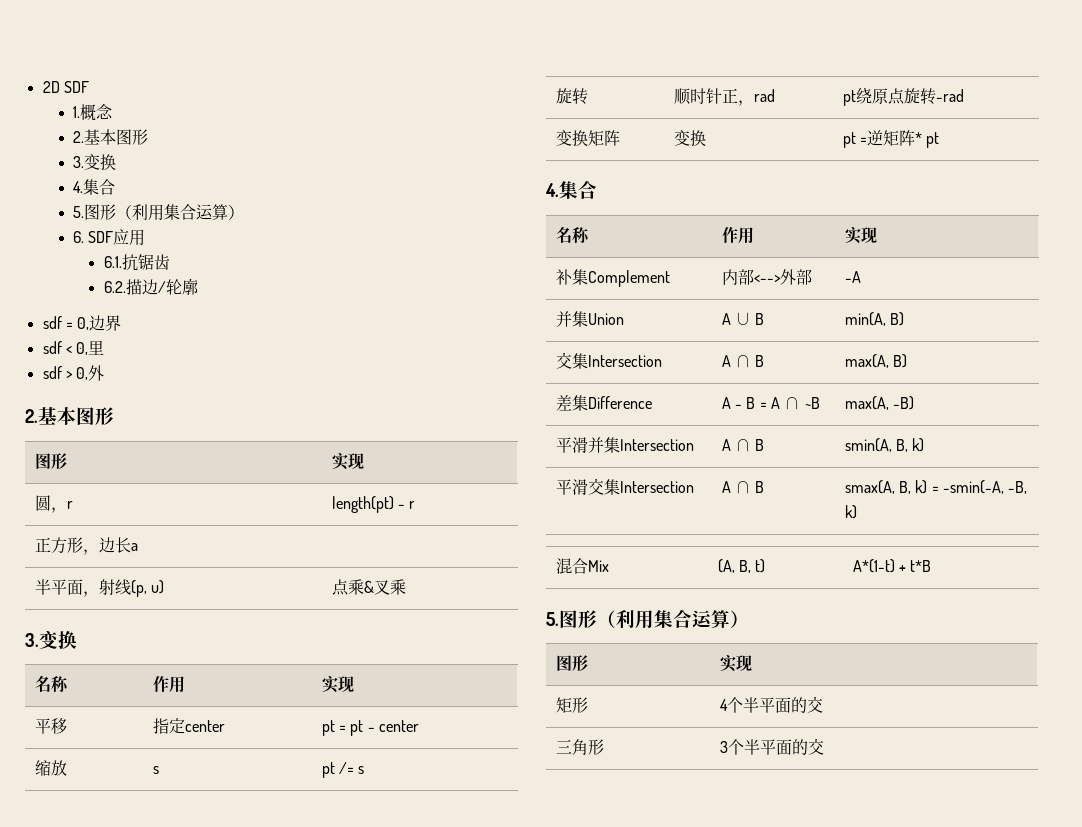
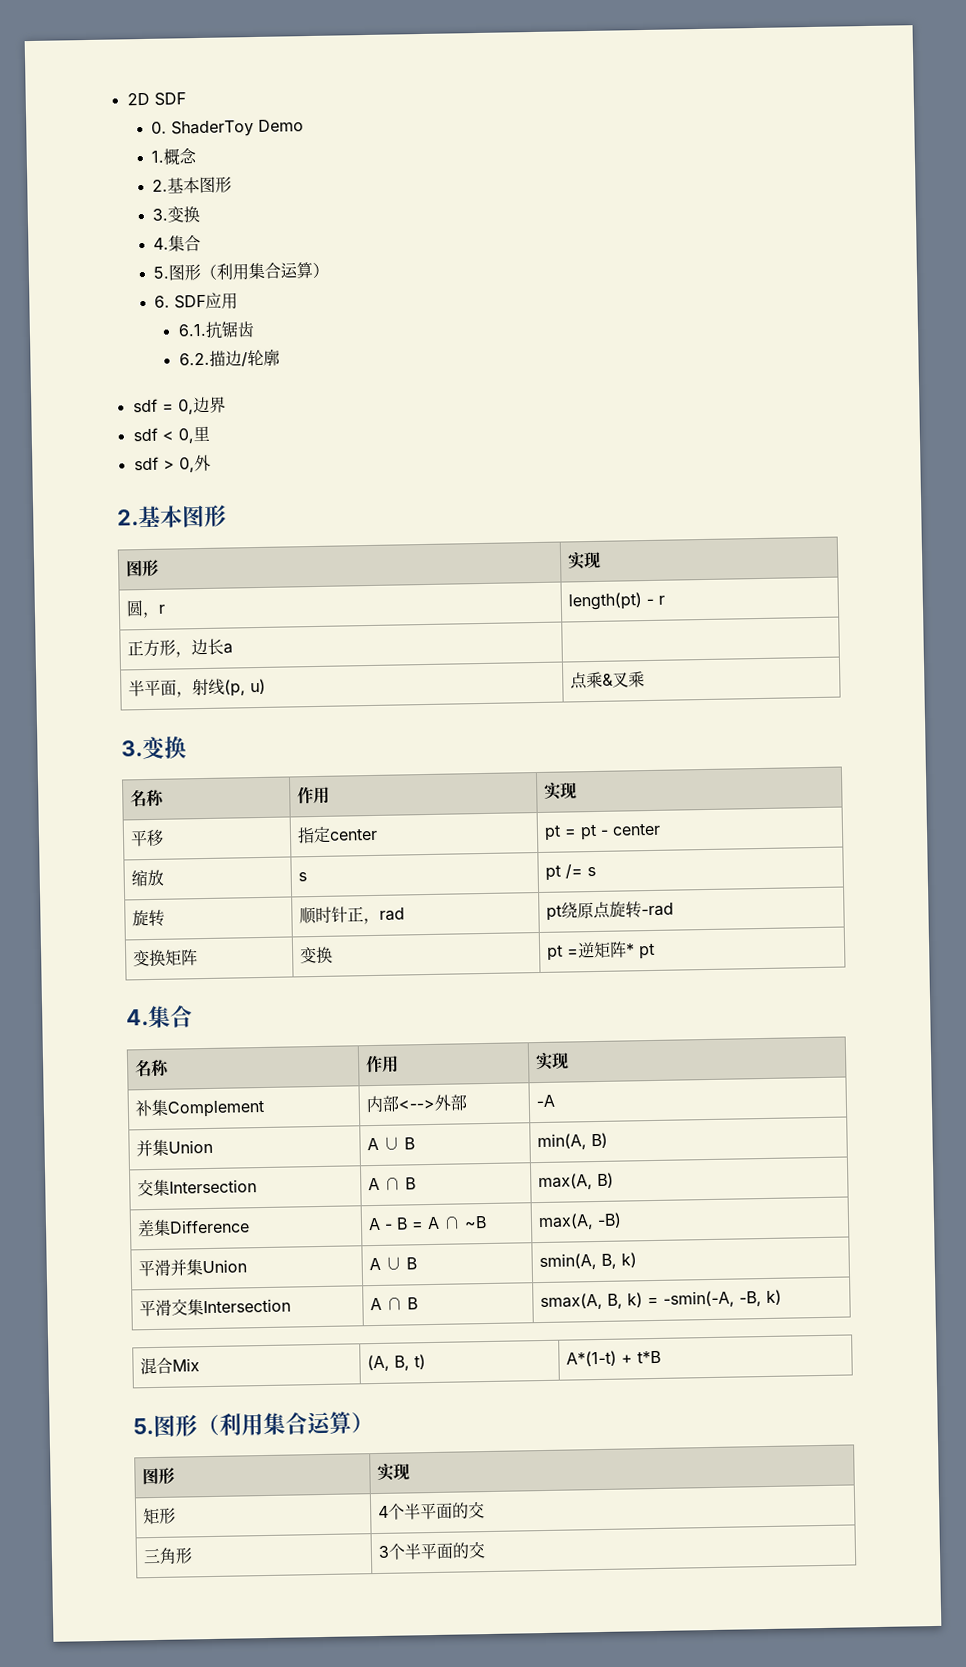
+ 0. ShaderToy Demo
- 平滑并集Intersection | A ∩ B | smin(A, B, k)
+ 平滑并集Union | A ∪ B | smin(A, B, k)

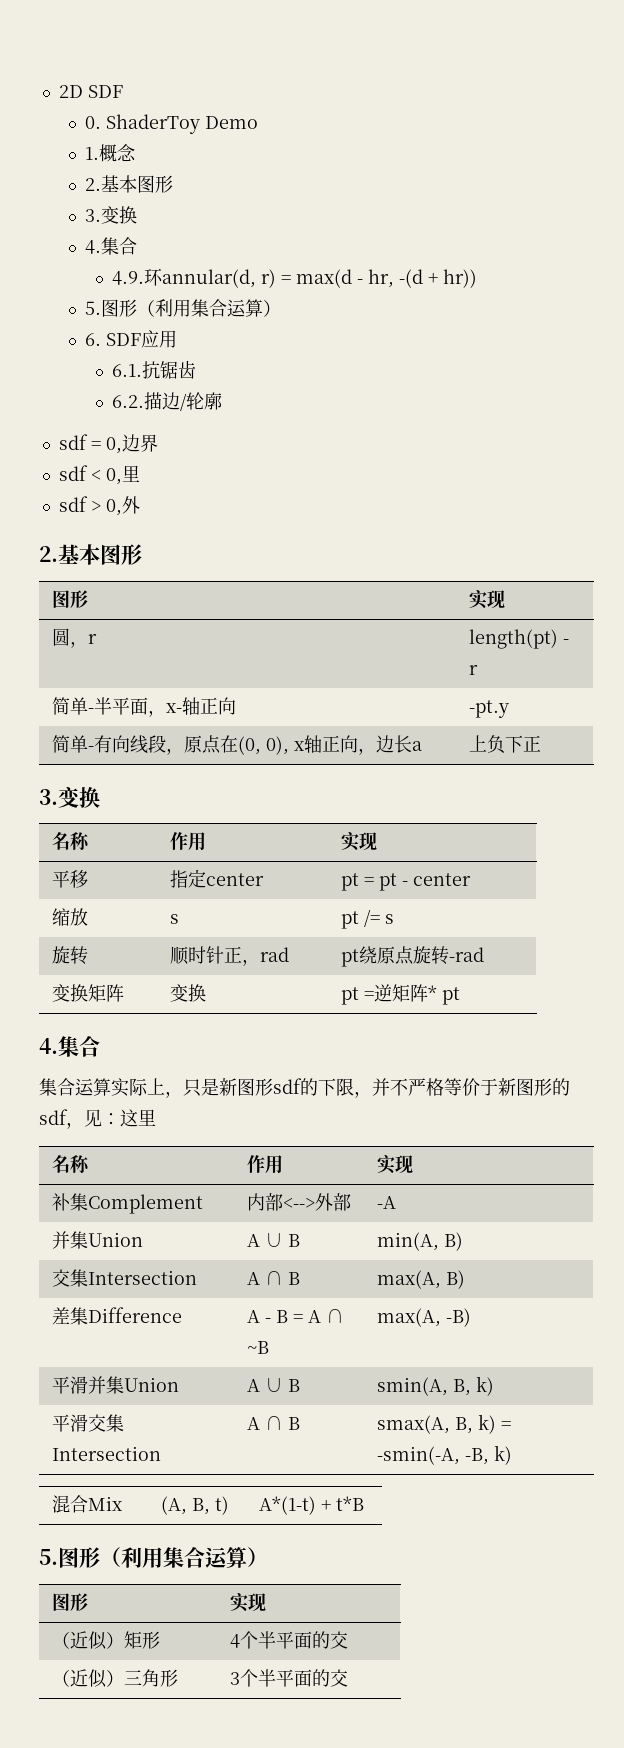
+ 4.9.环annular(d, r) = max(d - hr, -(d + hr))
- 正方形，边长a |
- 半平面，射线(p, u) | 点乘&叉乘
+ 简单-半平面，x-轴正向 | -pt.y
+ 简单-有向线段，原点在(0, 0), x轴正向，边长a | 上负下正
+ 集合运算实际上，只是新图形sdf的下限，并不严格等价于新图形的sdf，见：这里
- 矩形 | 4个半平面的交
+ （近似）矩形 | 4个半平面的交
- 三角形 | 3个半平面的交
+ （近似）三角形 | 3个半平面的交

